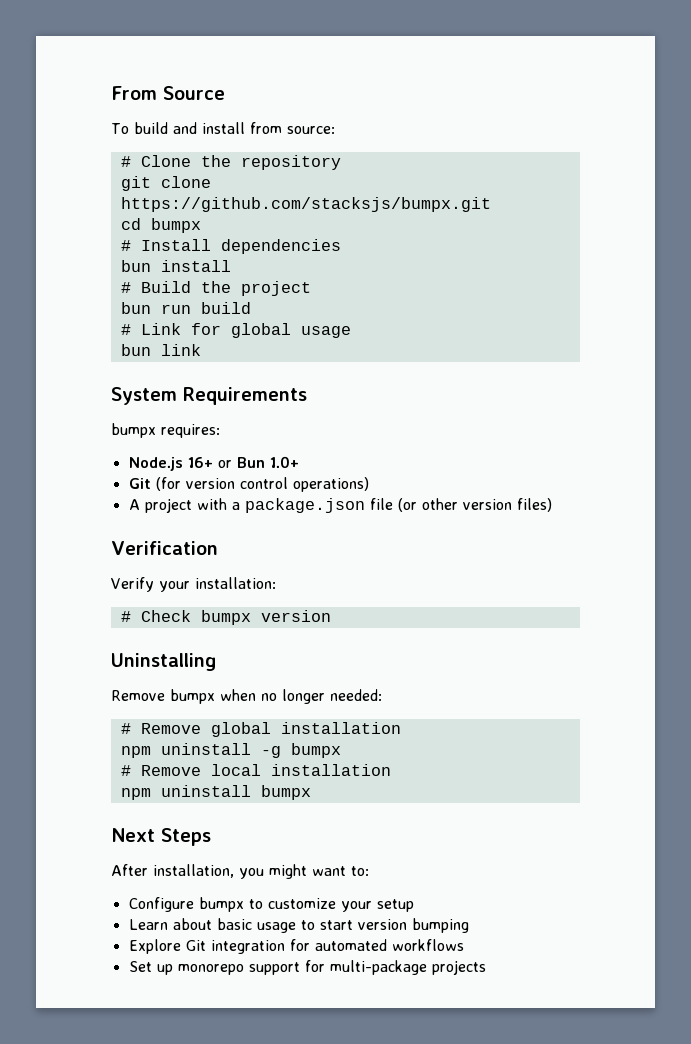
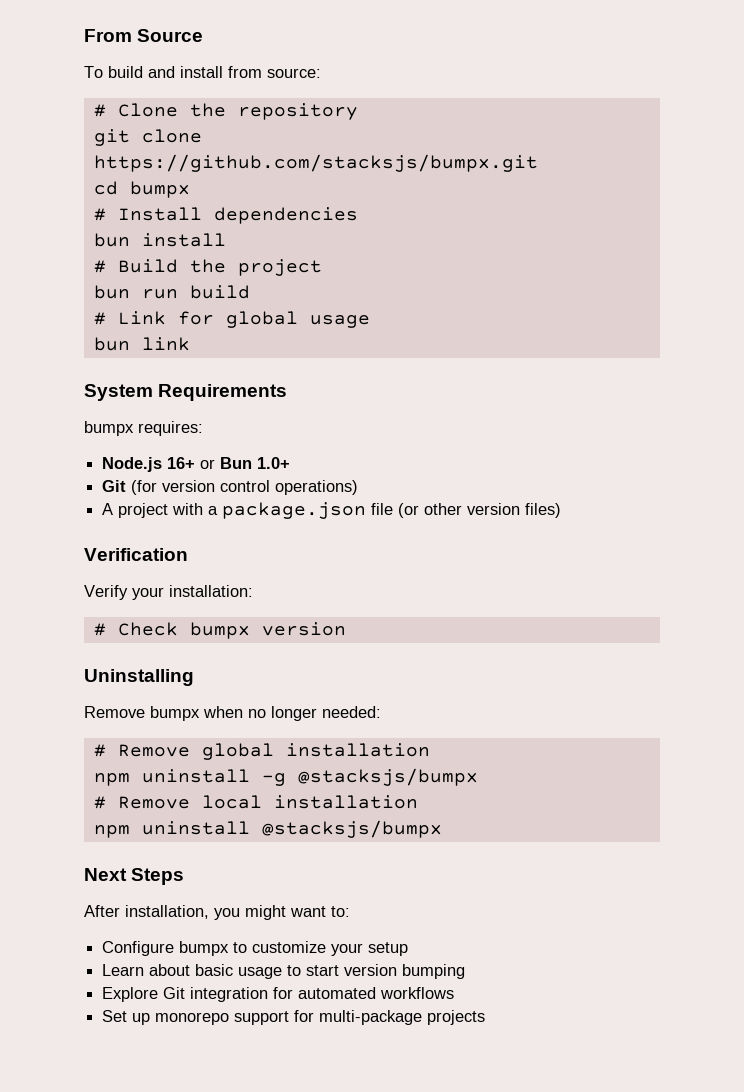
- npm uninstall -g bumpx
+ npm uninstall -g @stacksjs/bumpx
- npm uninstall bumpx
+ npm uninstall @stacksjs/bumpx

